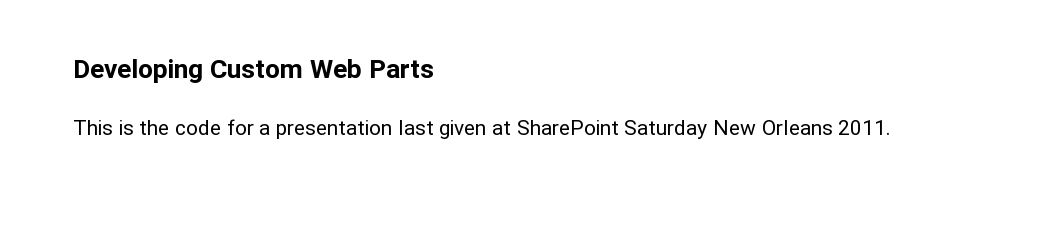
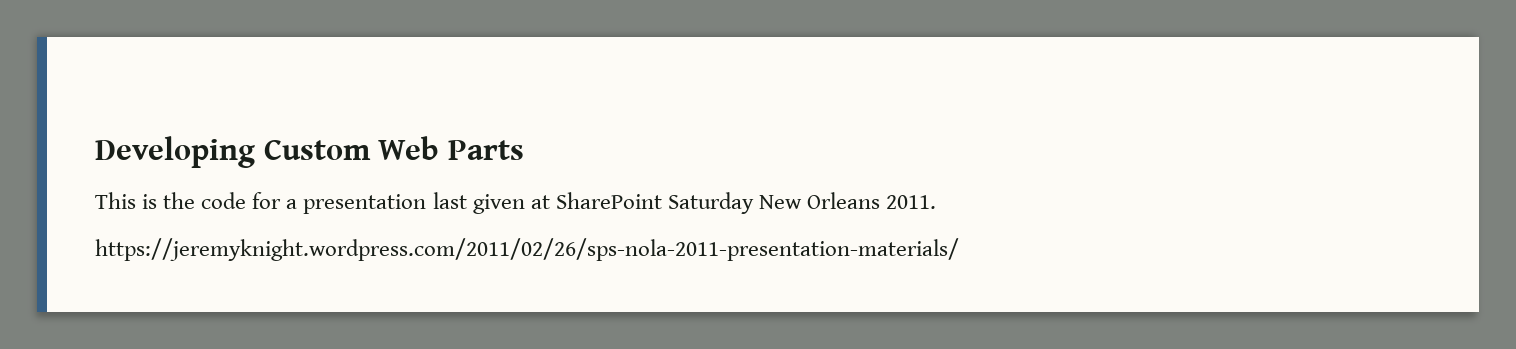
+ https://jeremyknight.wordpress.com/2011/02/26/sps-nola-2011-presentation-materials/

